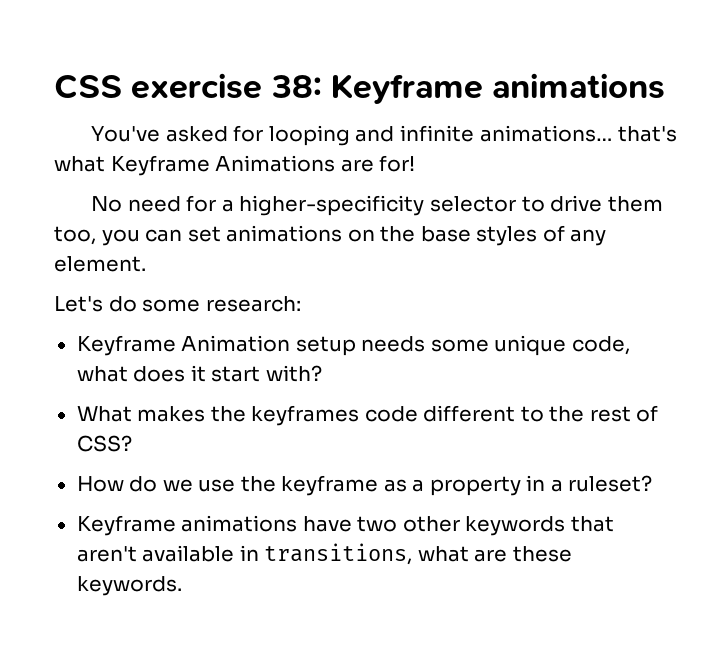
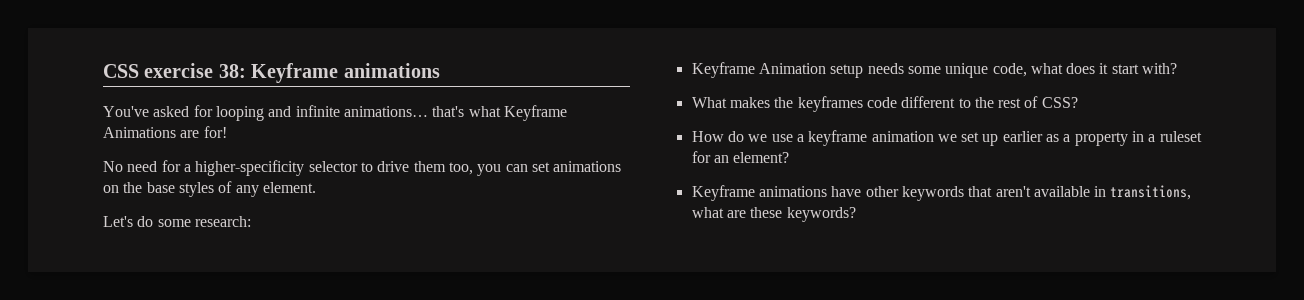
- How do we use the keyframe as a property in a ruleset?
+ How do we use a keyframe animation we set up earlier as a property in a ruleset for an element?
- Keyframe animations have two other keywords that aren't available in transitions, what are these keywords.
+ Keyframe animations have other keywords that aren't available in transitions, what are these keywords?

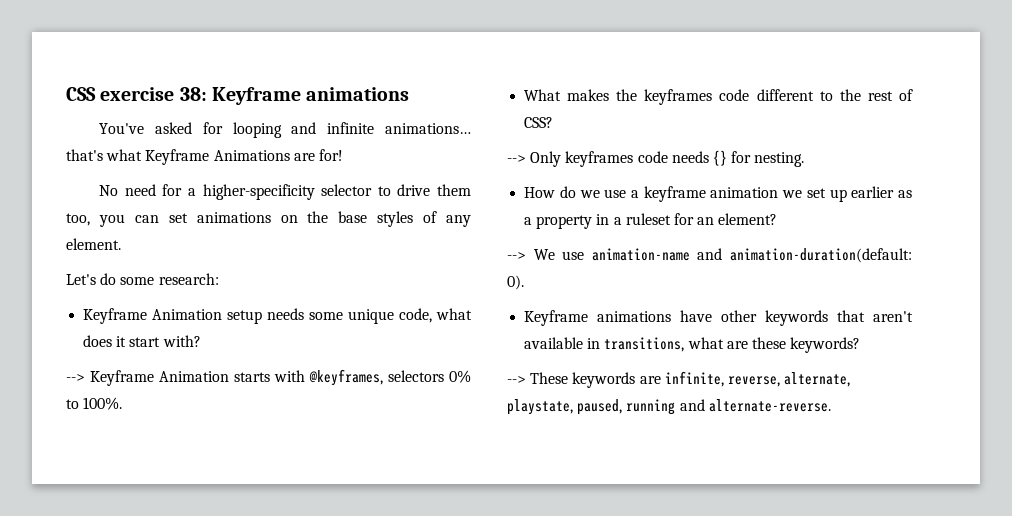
+ --> Keyframe Animation starts with @keyframes, selectors 0% to 100%.
+ --> Only keyframes code needs {} for nesting.
+ --> We use animation-name and animation-duration(default: 0).
+ --> These keywords are infinite, reverse, alternate, playstate, paused, running and alternate-reverse.

